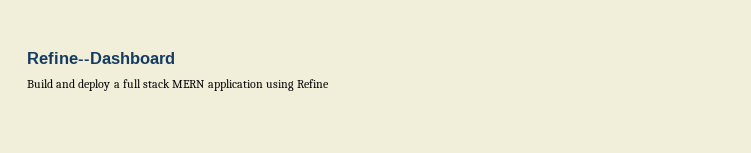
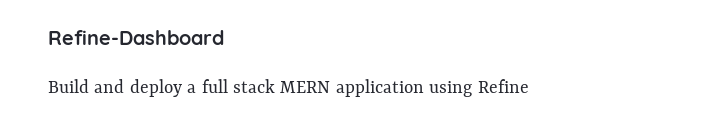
- Refine--Dashboard
+ Refine-Dashboard

